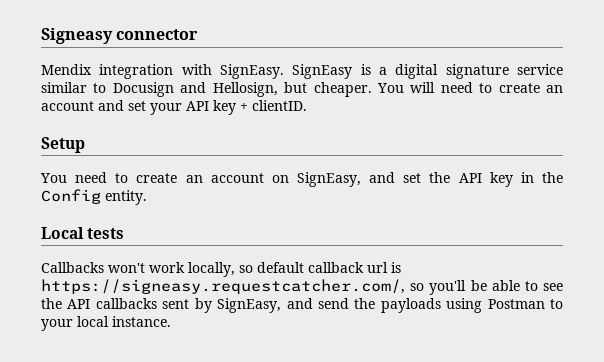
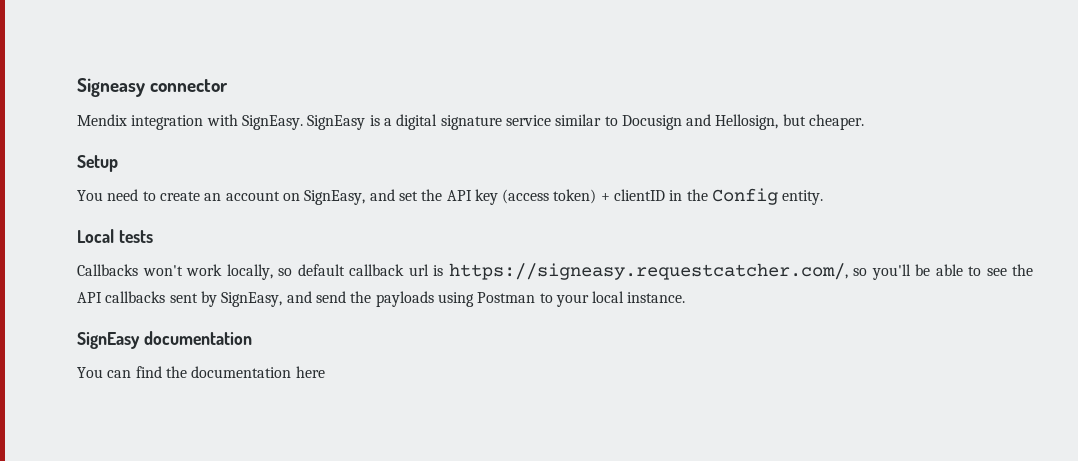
- You will need to create an account and set your API key + clientID.
- You need to create an account on SignEasy, and set the API key in the Config entity.
+ You need to create an account on SignEasy, and set the API key (access token) + clientID in the Config entity.
+ SignEasy documentation
+ You can find the documentation here

